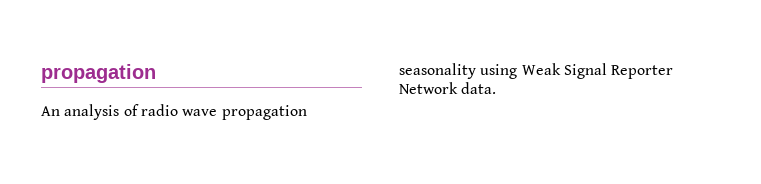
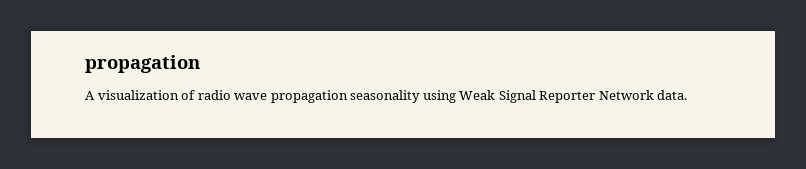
- An analysis of radio wave propagation seasonality using Weak Signal Reporter Network data.
+ A visualization of radio wave propagation seasonality using Weak Signal Reporter Network data.

